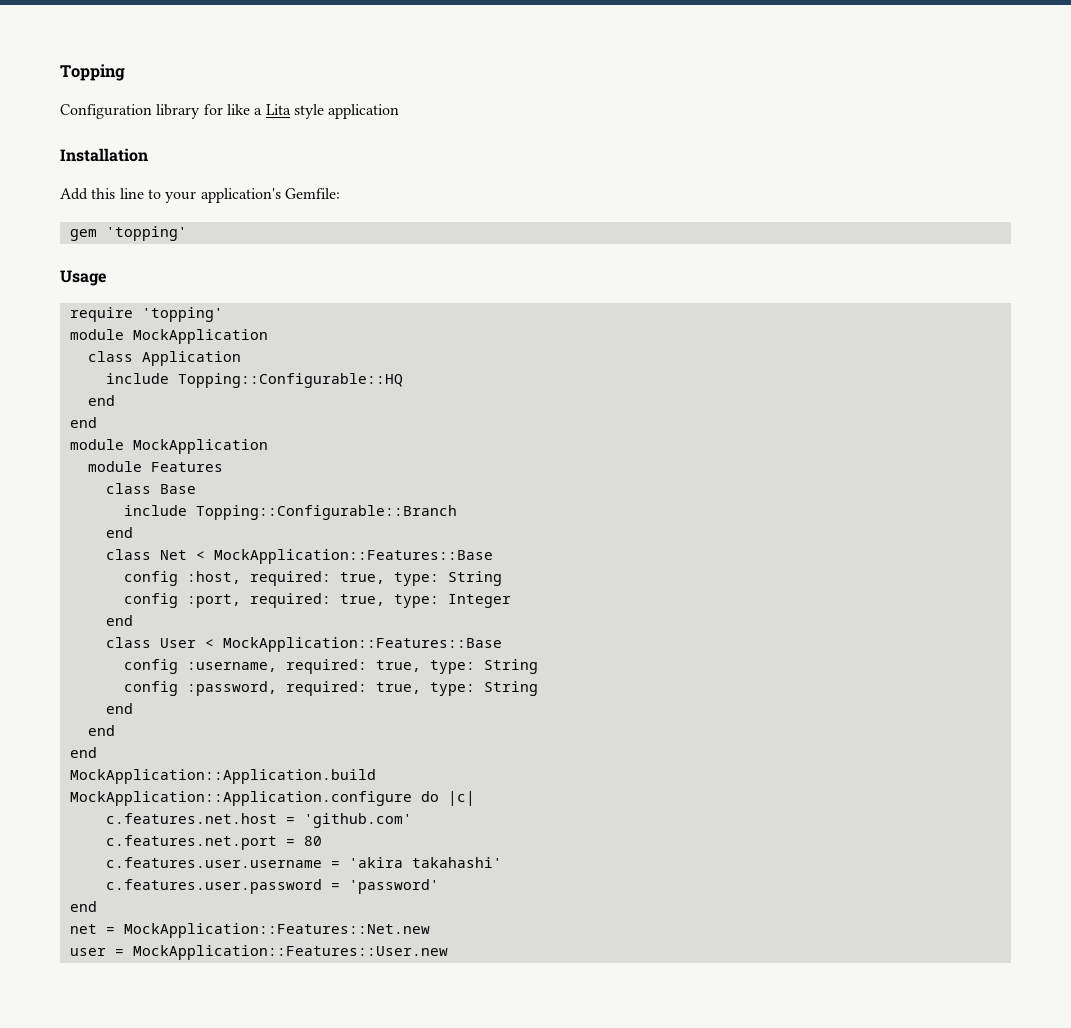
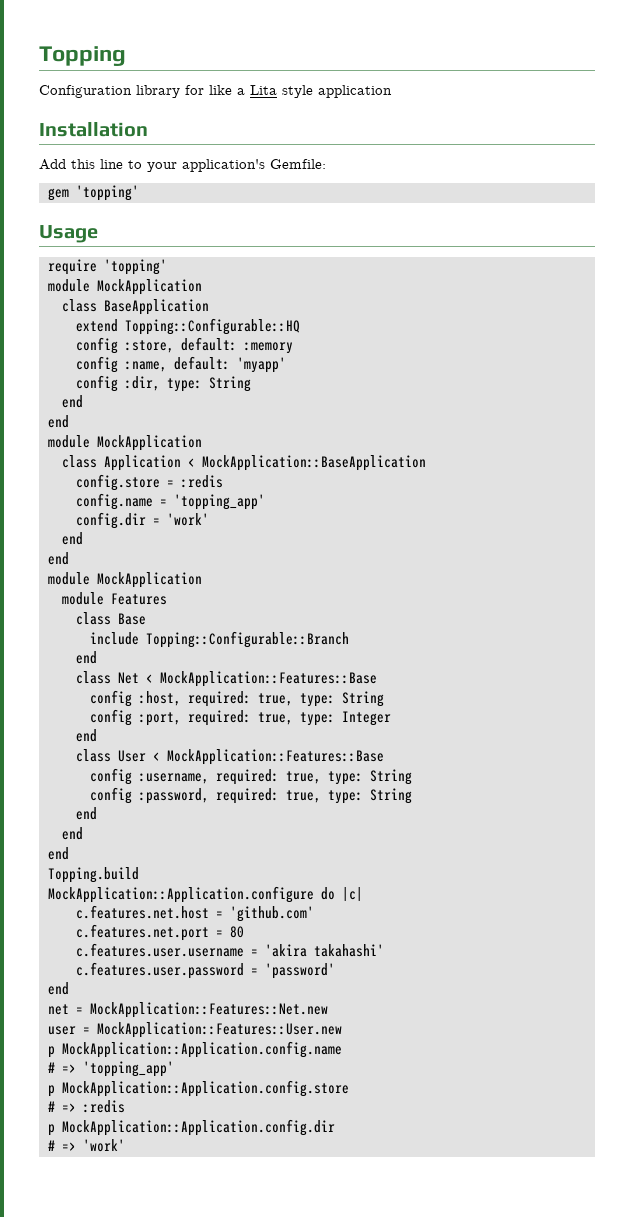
- class Application
- include Topping::Configurable::HQ
+ class BaseApplication
+ extend Topping::Configurable::HQ
+ config :store, default: :memory
+ config :name, default: 'myapp'
+ config :dir, type: String
+ end
+ end
+ module MockApplication
+ class Application < MockApplication::BaseApplication
+ config.store = :redis
+ config.name = 'topping_app'
+ config.dir = 'work'
- MockApplication::Application.build
+ Topping.build
+ p MockApplication::Application.config.name
+ # => 'topping_app'
+ p MockApplication::Application.config.store
+ # => :redis
+ p MockApplication::Application.config.dir
+ # => 'work'

